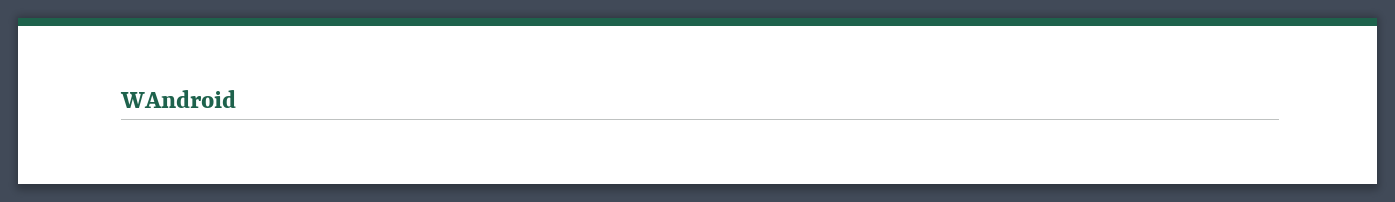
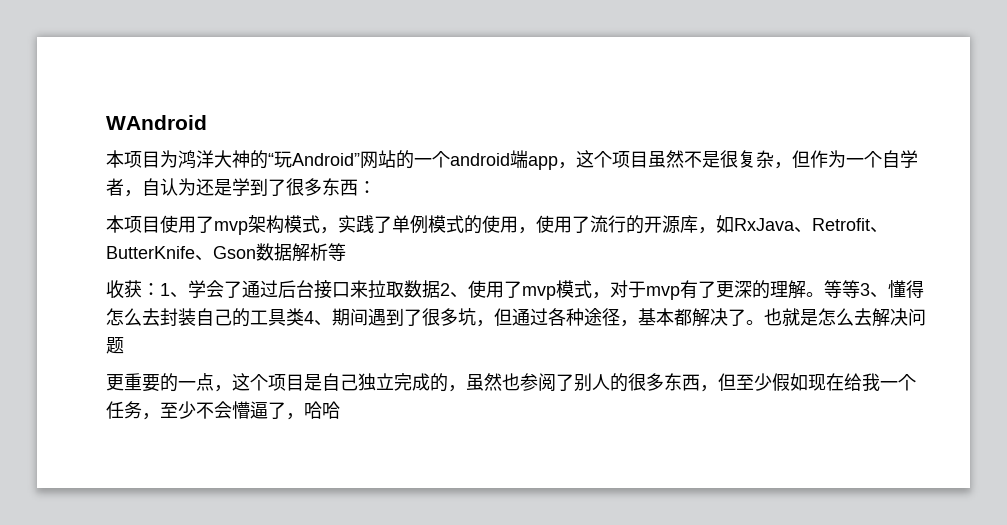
+ 本项目为鸿洋大神的“玩Android”网站的一个android端app，这个项目虽然不是很复杂，但作为一个自学者，自认为还是学到了很多东西：
+ 本项目使用了mvp架构模式，实践了单例模式的使用，使用了流行的开源库，如RxJava、Retrofit、ButterKnife、Gson数据解析等
+ 收获：1、学会了通过后台接口来拉取数据2、使用了mvp模式，对于mvp有了更深的理解。等等3、懂得怎么去封装自己的工具类4、期间遇到了很多坑，但通过各种途径，基本都解决了。也就是怎么去解决问题
+ 更重要的一点，这个项目是自己独立完成的，虽然也参阅了别人的很多东西，但至少假如现在给我一个任务，至少不会懵逼了，哈哈

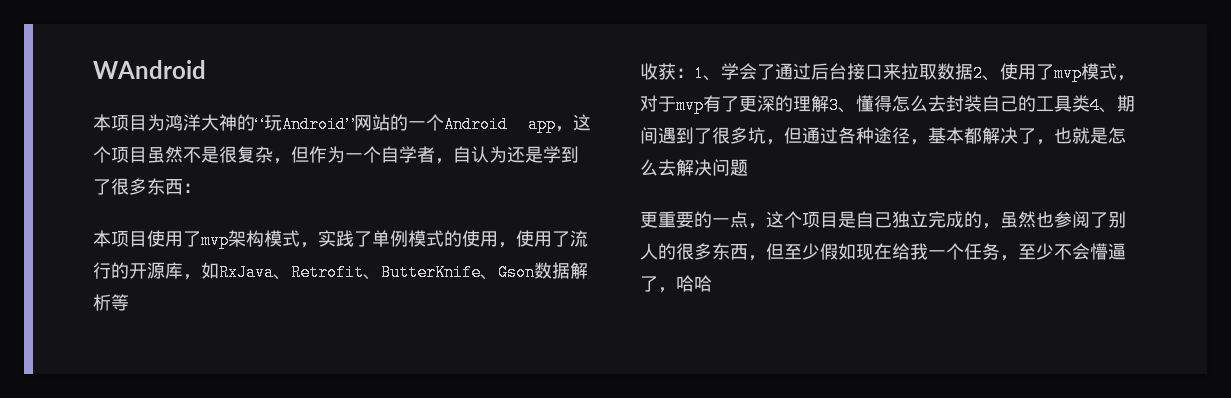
- 本项目为鸿洋大神的“玩Android”网站的一个android端app，这个项目虽然不是很复杂，但作为一个自学者，自认为还是学到了很多东西：
+ 本项目为鸿洋大神的“玩Android”网站的一个Android app，这个项目虽然不是很复杂，但作为一个自学者，自认为还是学到了很多东西：
- 收获：1、学会了通过后台接口来拉取数据2、使用了mvp模式，对于mvp有了更深的理解。等等3、懂得怎么去封装自己的工具类4、期间遇到了很多坑，但通过各种途径，基本都解决了。也就是怎么去解决问题
+ 收获：1、学会了通过后台接口来拉取数据2、使用了mvp模式，对于mvp有了更深的理解3、懂得怎么去封装自己的工具类4、期间遇到了很多坑，但通过各种途径，基本都解决了，也就是怎么去解决问题

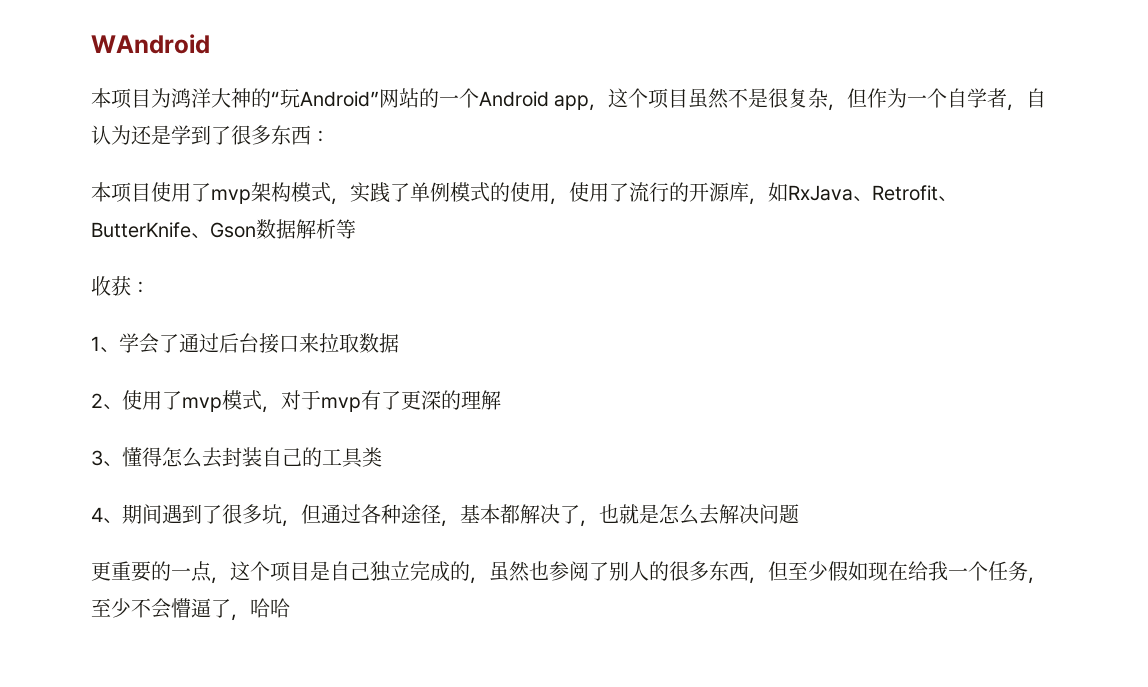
- 收获：1、学会了通过后台接口来拉取数据2、使用了mvp模式，对于mvp有了更深的理解3、懂得怎么去封装自己的工具类4、期间遇到了很多坑，但通过各种途径，基本都解决了，也就是怎么去解决问题
+ 收获：
+ 1、学会了通过后台接口来拉取数据
+ 2、使用了mvp模式，对于mvp有了更深的理解
+ 3、懂得怎么去封装自己的工具类
+ 4、期间遇到了很多坑，但通过各种途径，基本都解决了，也就是怎么去解决问题

